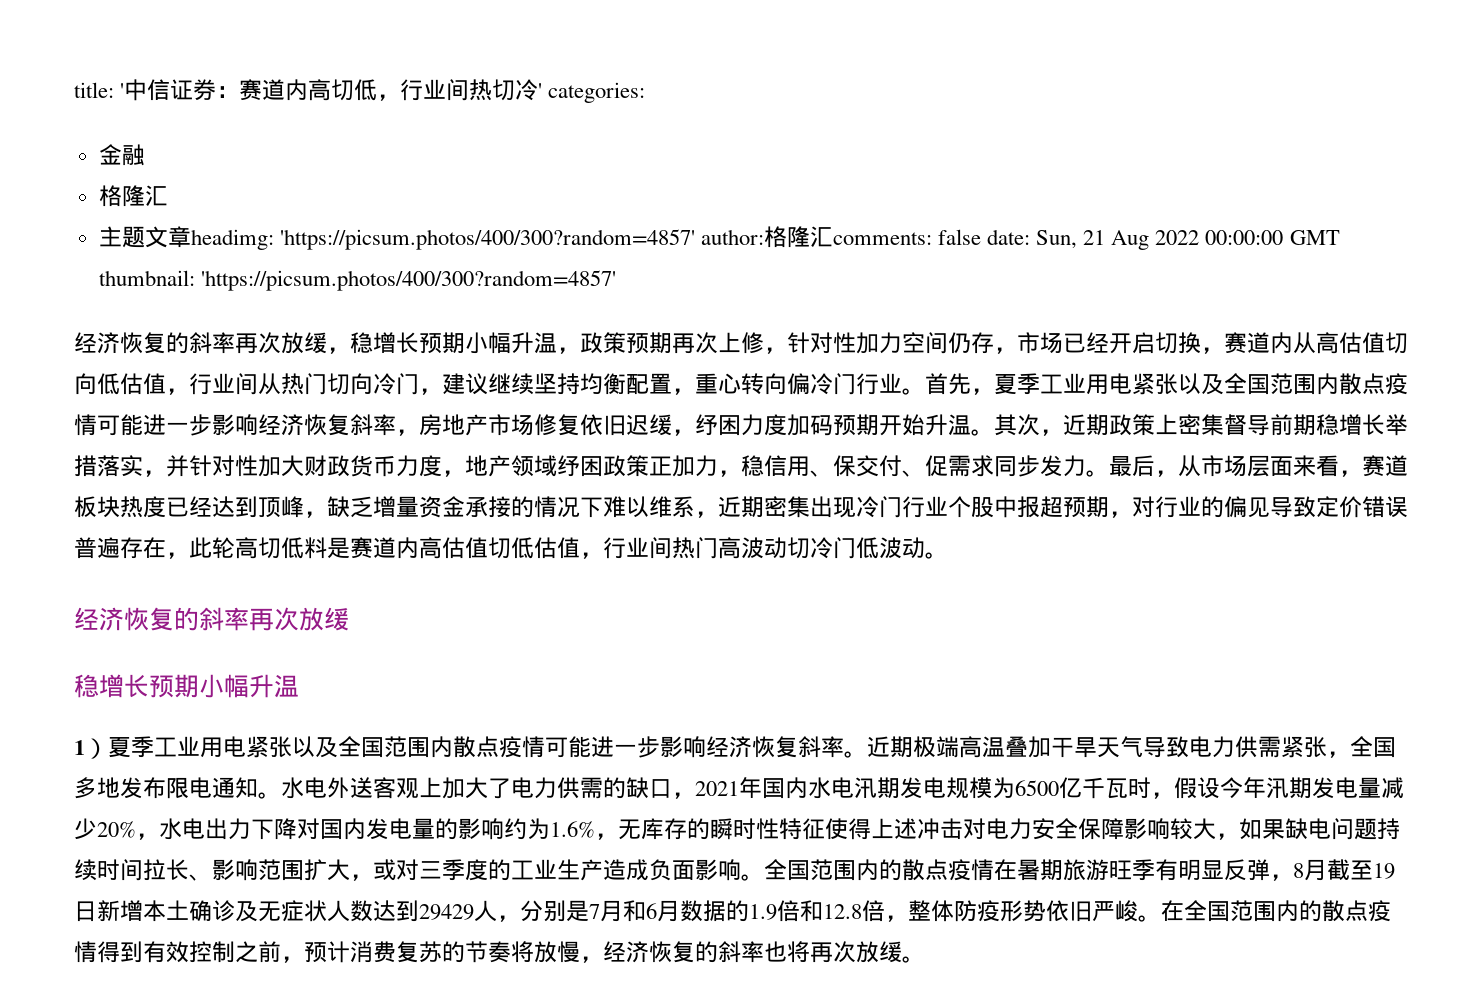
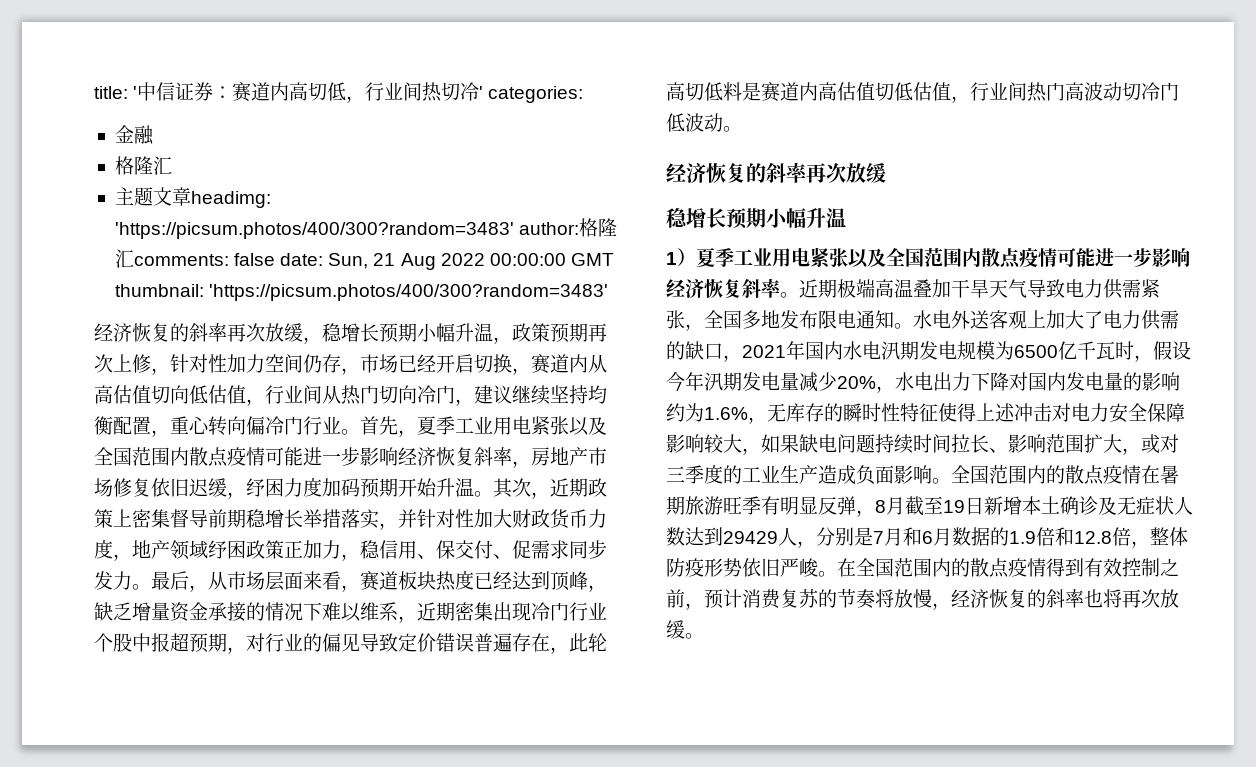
- 主题文章headimg: 'https://picsum.photos/400/300?random=4857' author:格隆汇comments: false date: Sun, 21 Aug 2022 00:00:00 GMT thumbnail: 'https://picsum.photos/400/300?random=4857'
+ 主题文章headimg: 'https://picsum.photos/400/300?random=3483' author:格隆汇comments: false date: Sun, 21 Aug 2022 00:00:00 GMT thumbnail: 'https://picsum.photos/400/300?random=3483'

